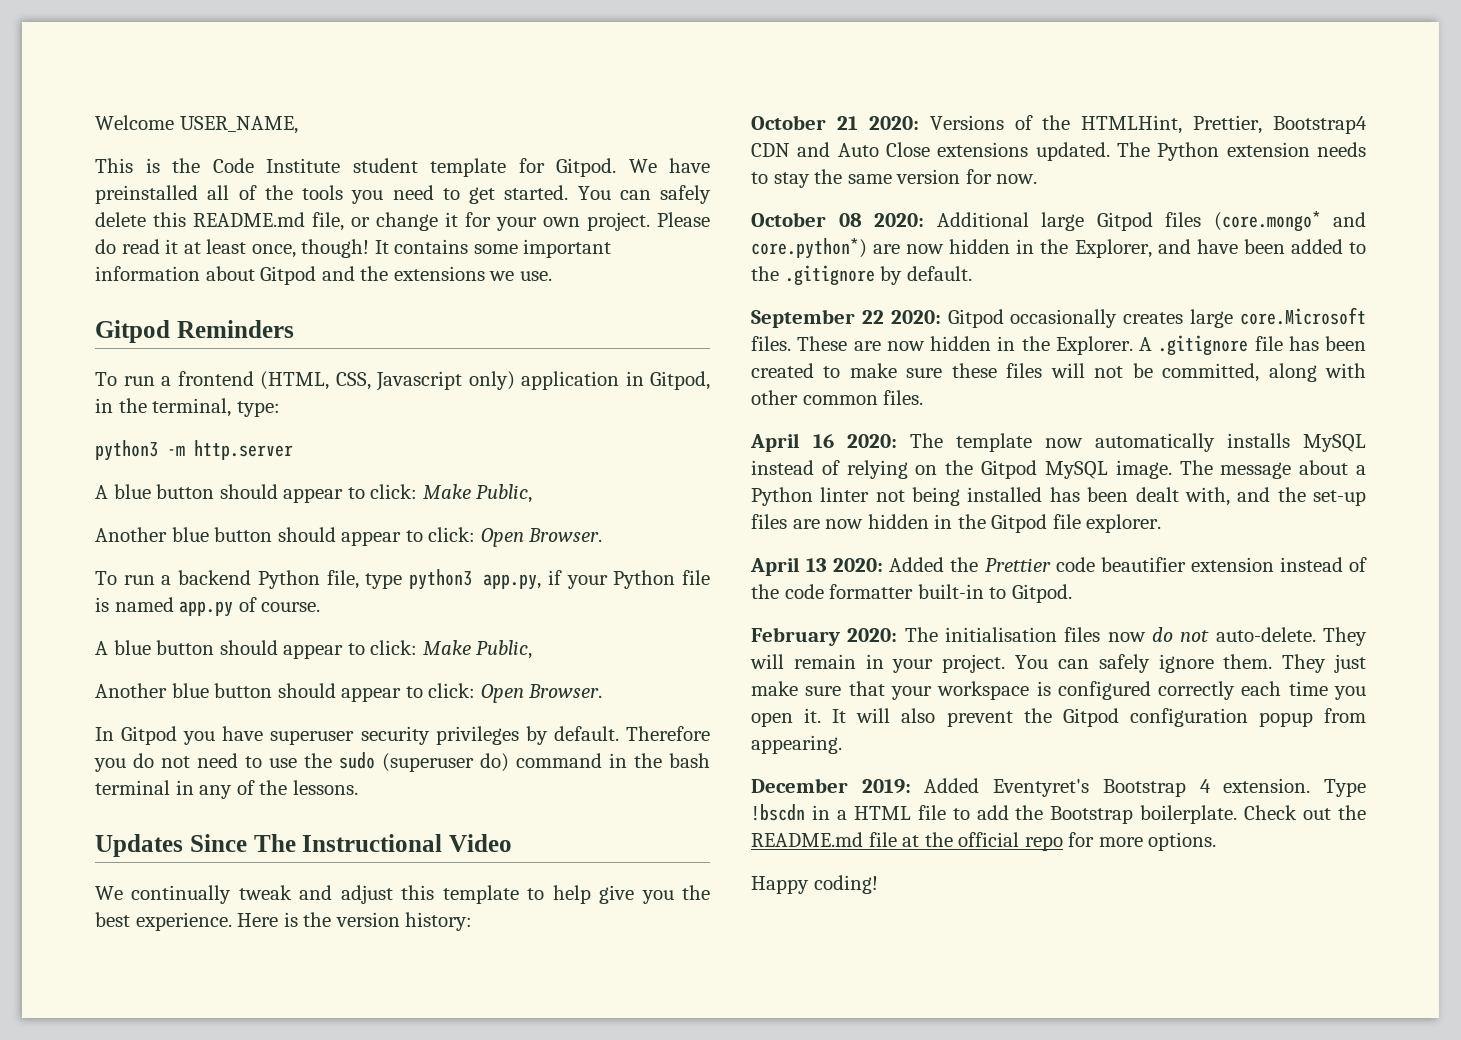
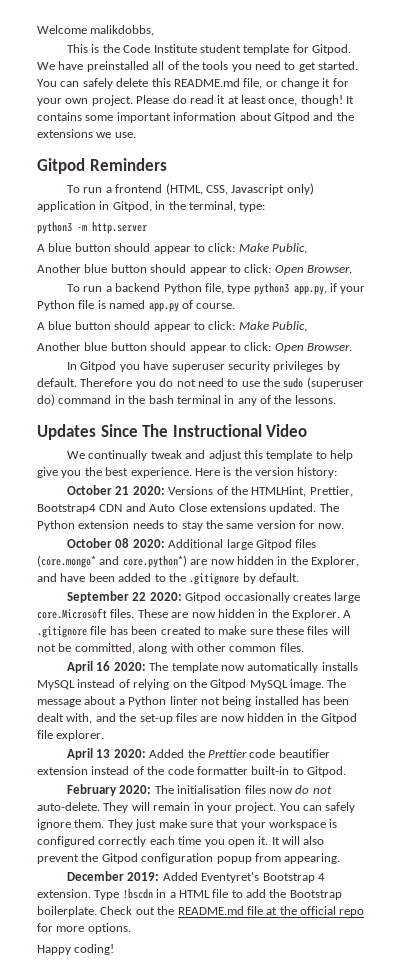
- Welcome USER_NAME,
+ Welcome malikdobbs,

